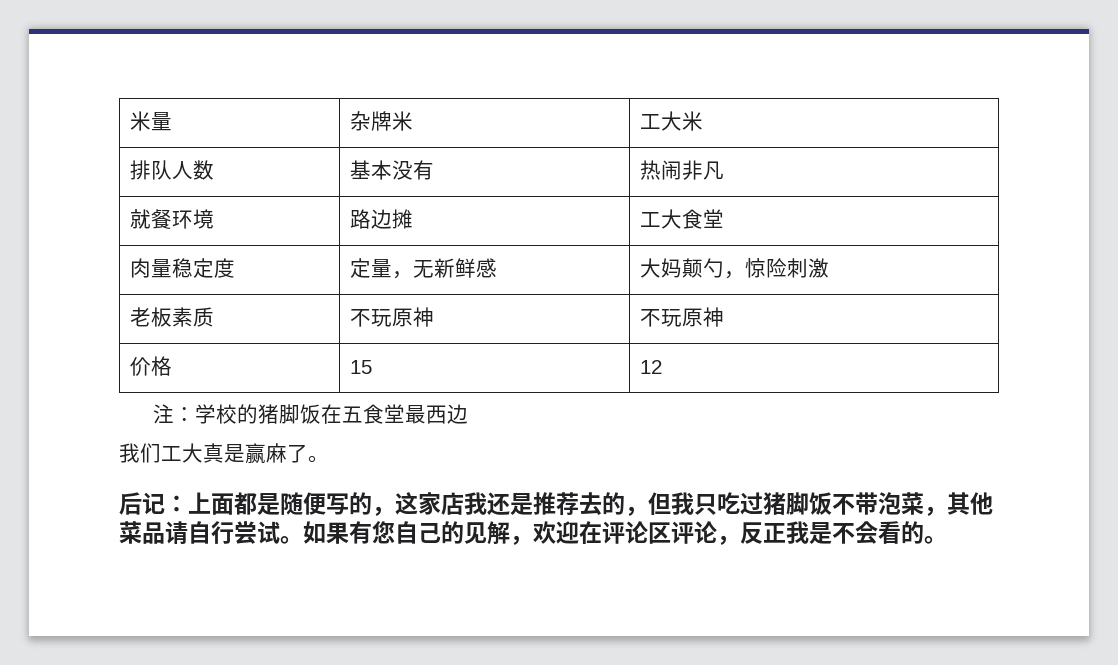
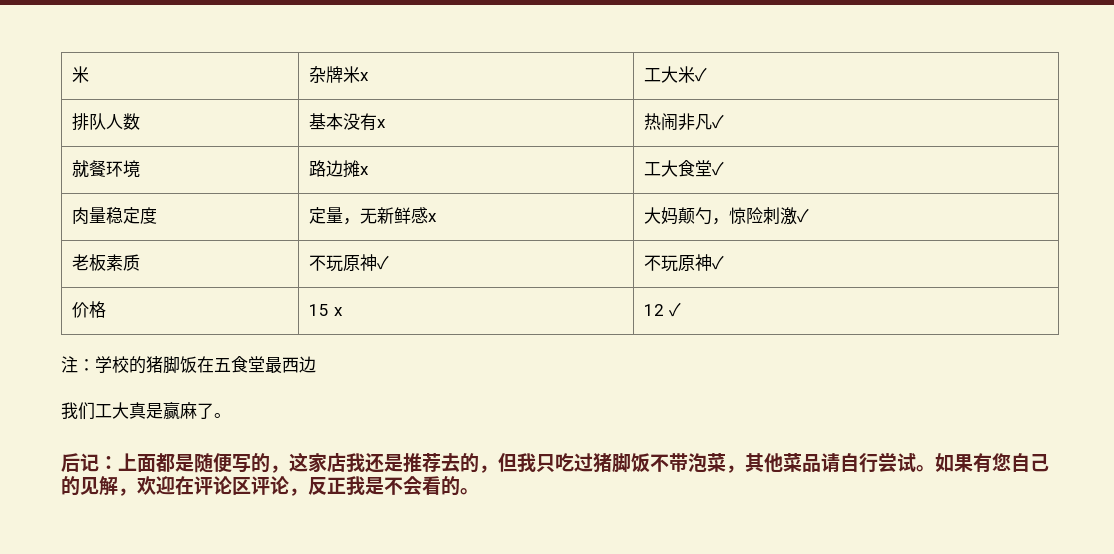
- 米量 | 杂牌米 | 工大米
+ 米 | 杂牌米x | 工大米✓
- 排队人数 | 基本没有 | 热闹非凡
+ 排队人数 | 基本没有x | 热闹非凡✓
- 就餐环境 | 路边摊 | 工大食堂
+ 就餐环境 | 路边摊x | 工大食堂✓
- 肉量稳定度 | 定量，无新鲜感 | 大妈颠勺，惊险刺激
+ 肉量稳定度 | 定量，无新鲜感x | 大妈颠勺，惊险刺激✓
- 老板素质 | 不玩原神 | 不玩原神
+ 老板素质 | 不玩原神✓ | 不玩原神✓
- 价格 | 15 | 12
+ 价格 | 15 x | 12 ✓

